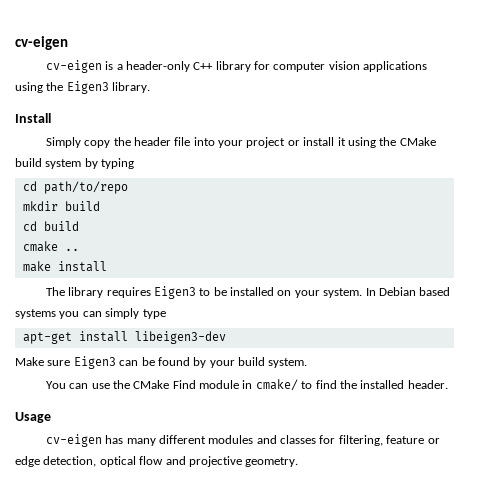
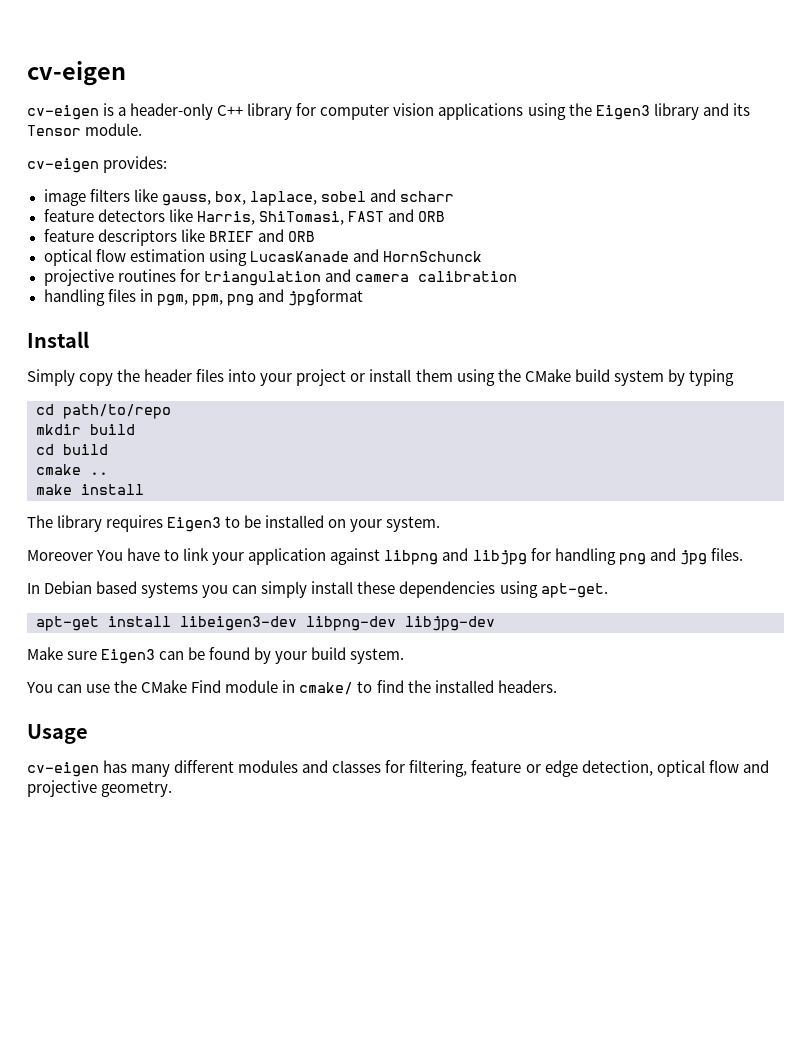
- cv-eigen is a header-only C++ library for computer vision applications using the Eigen3 library.
+ cv-eigen is a header-only C++ library for computer vision applications using the Eigen3 library and its Tensor module.
+ cv-eigen provides:
+ image filters like gauss, box, laplace, sobel and scharr
+ feature detectors like Harris, ShiTomasi, FAST and ORB
+ feature descriptors like BRIEF and ORB
+ optical flow estimation using LucasKanade and HornSchunck
+ projective routines for triangulation and camera calibration
+ handling files in pgm, ppm, png and jpgformat
- Simply copy the header file into your project or install it using the CMake build system by typing
+ Simply copy the header files into your project or install them using the CMake build system by typing
- The library requires Eigen3 to be installed on your system. In Debian based systems you can simply type
+ The library requires Eigen3 to be installed on your system.
+ Moreover You have to link your application against libpng and libjpg for handling png and jpg files.
+ In Debian based systems you can simply install these dependencies using apt-get.
- apt-get install libeigen3-dev
+ apt-get install libeigen3-dev libpng-dev libjpg-dev
- You can use the CMake Find module in cmake/ to find the installed header.
+ You can use the CMake Find module in cmake/ to find the installed headers.

